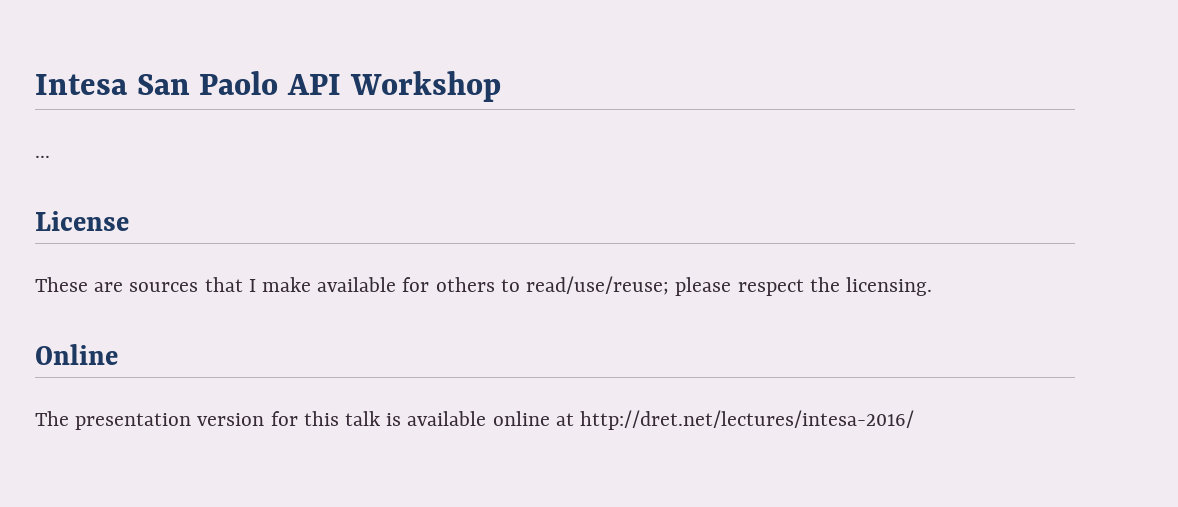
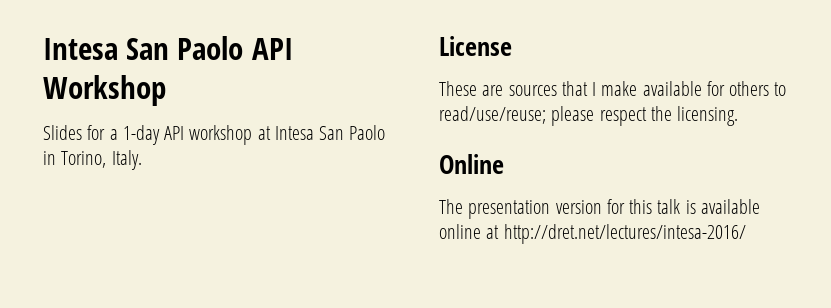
- ...
+ Slides for a 1-day API workshop at Intesa San Paolo in Torino, Italy.

